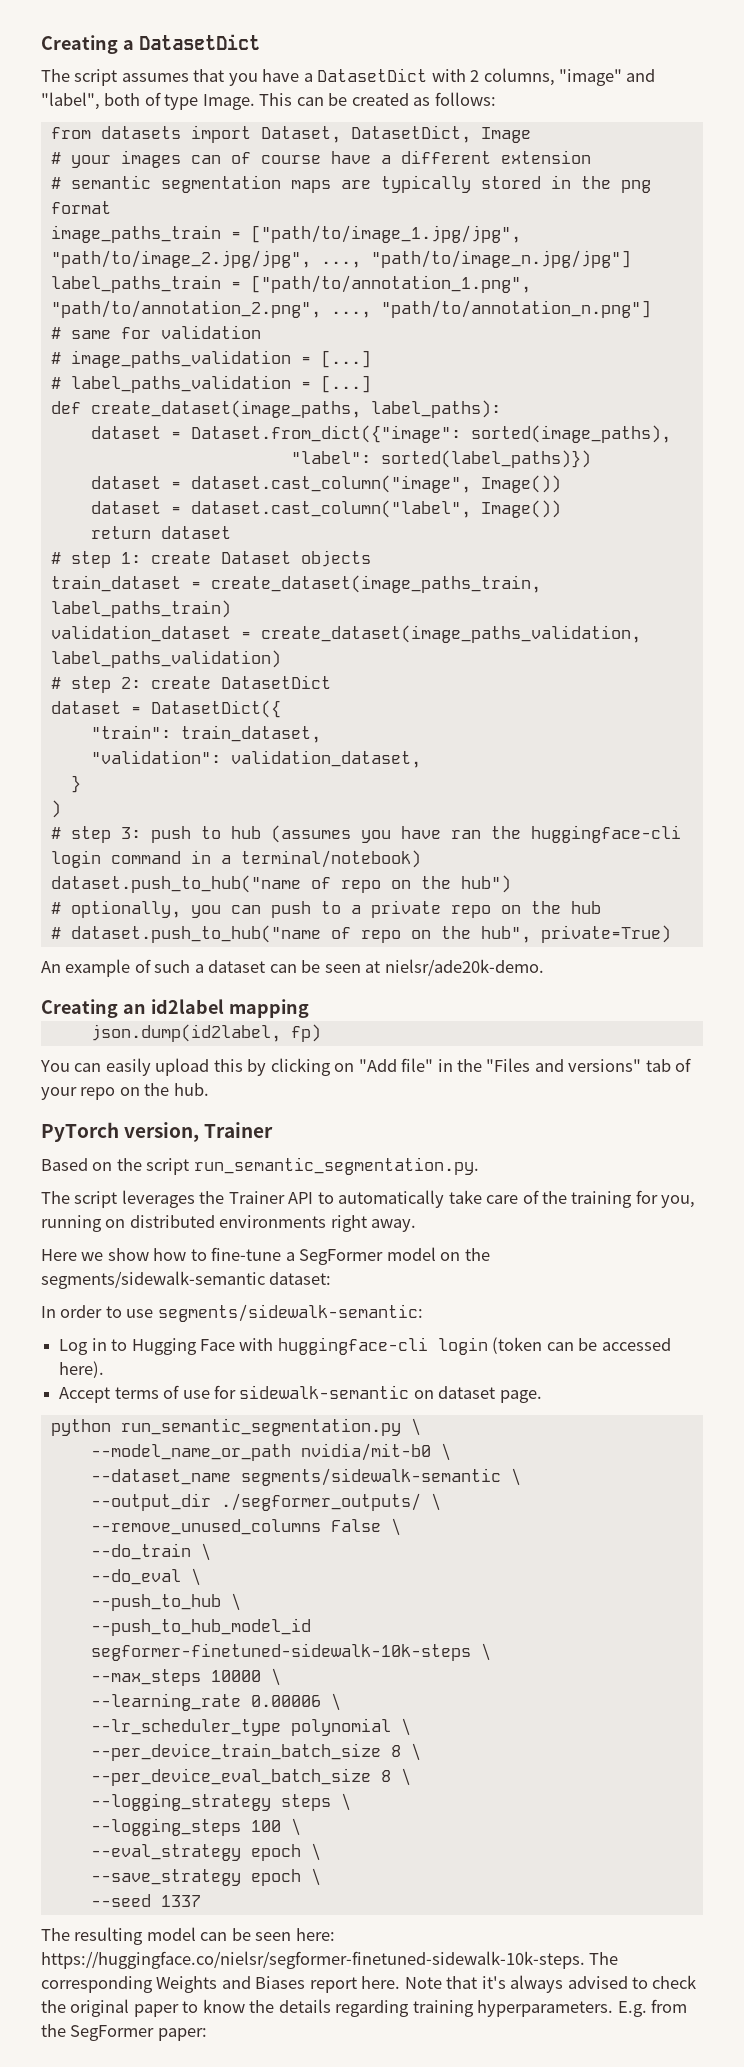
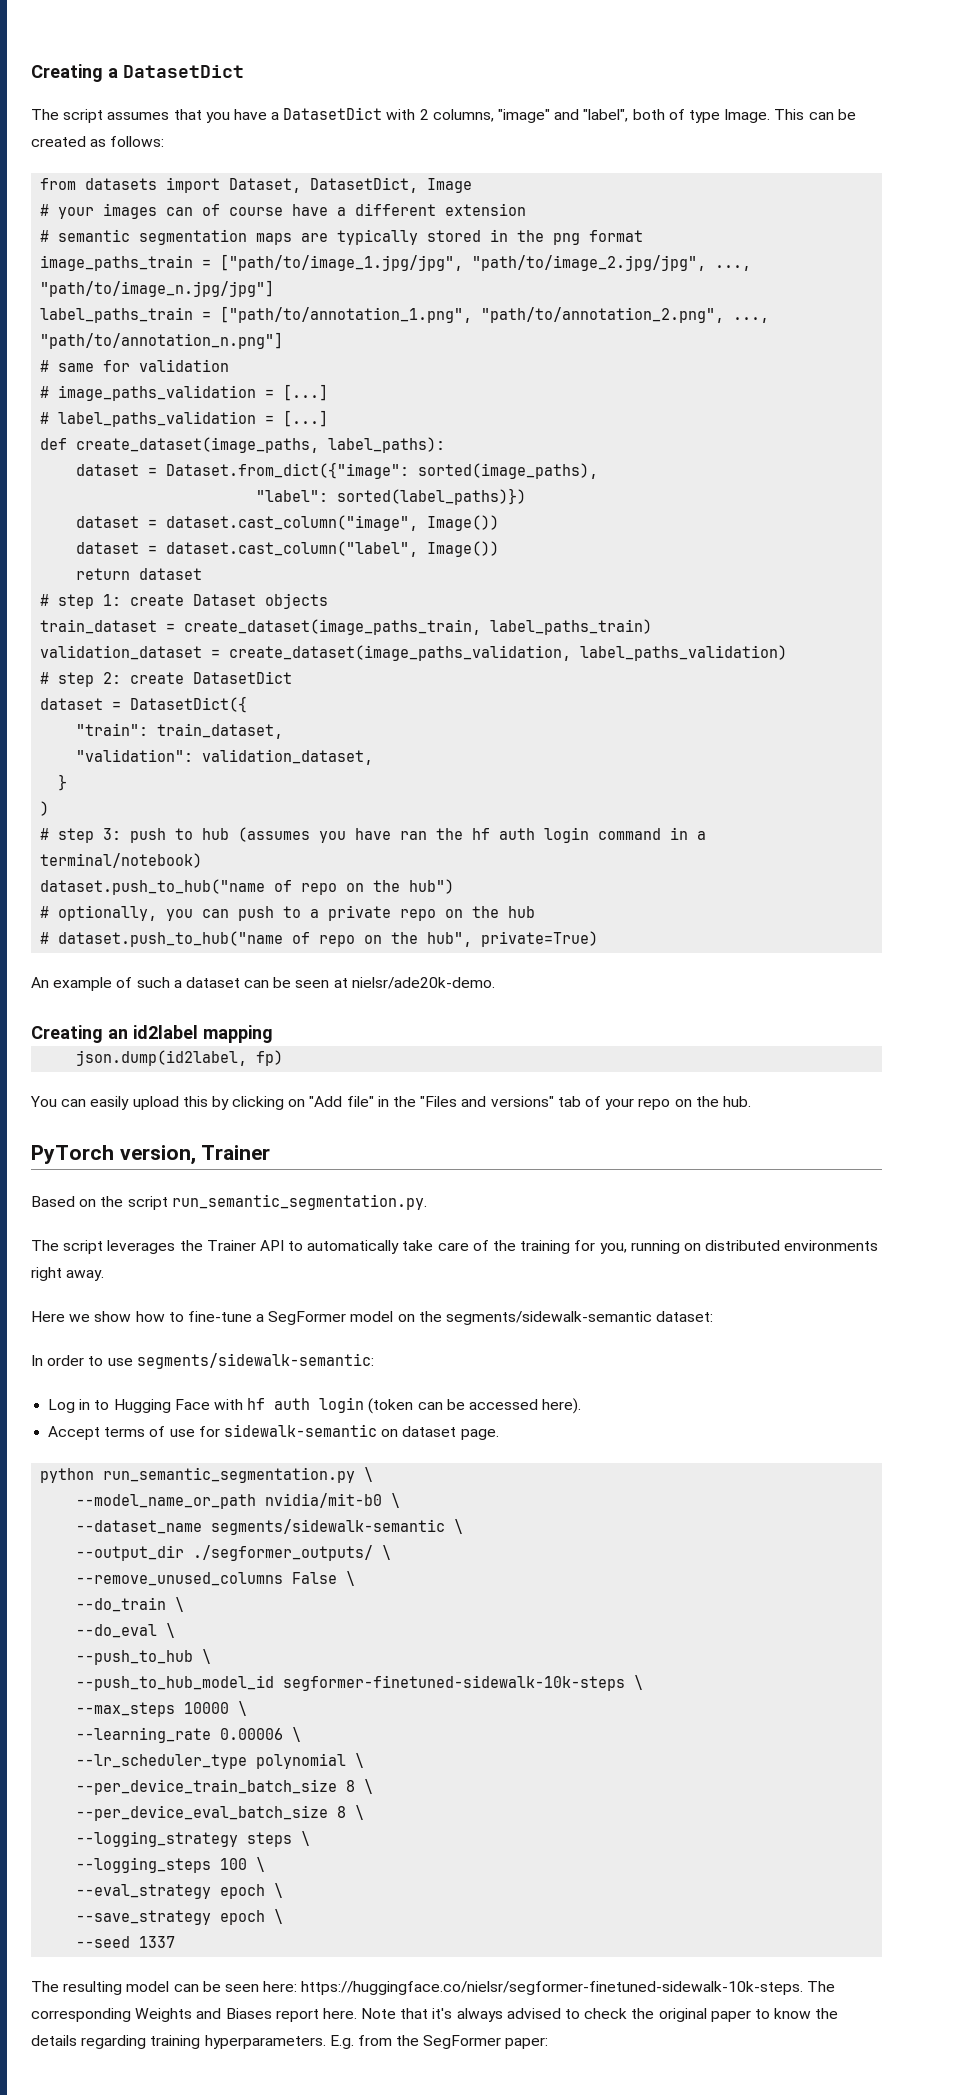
- # step 3: push to hub (assumes you have ran the huggingface-cli login command in a terminal/notebook)
+ # step 3: push to hub (assumes you have ran the hf auth login command in a terminal/notebook)
- Log in to Hugging Face with huggingface-cli login (token can be accessed here).
+ Log in to Hugging Face with hf auth login (token can be accessed here).

